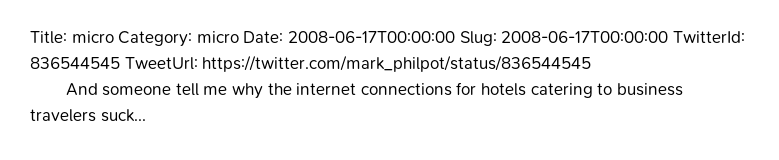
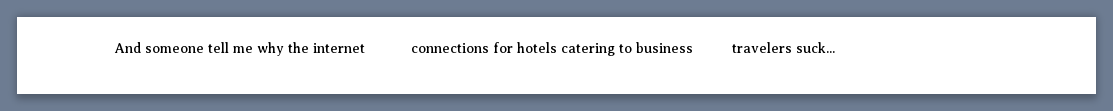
- Title: micro Category: micro Date: 2008-06-17T00:00:00 Slug: 2008-06-17T00:00:00 TwitterId: 836544545 TweetUrl: https://twitter.com/mark_philpot/status/836544545

